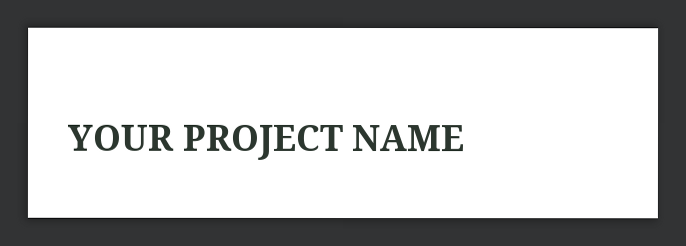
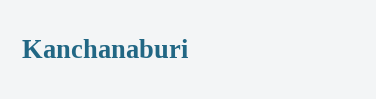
- YOUR PROJECT NAME
+ Kanchanaburi

